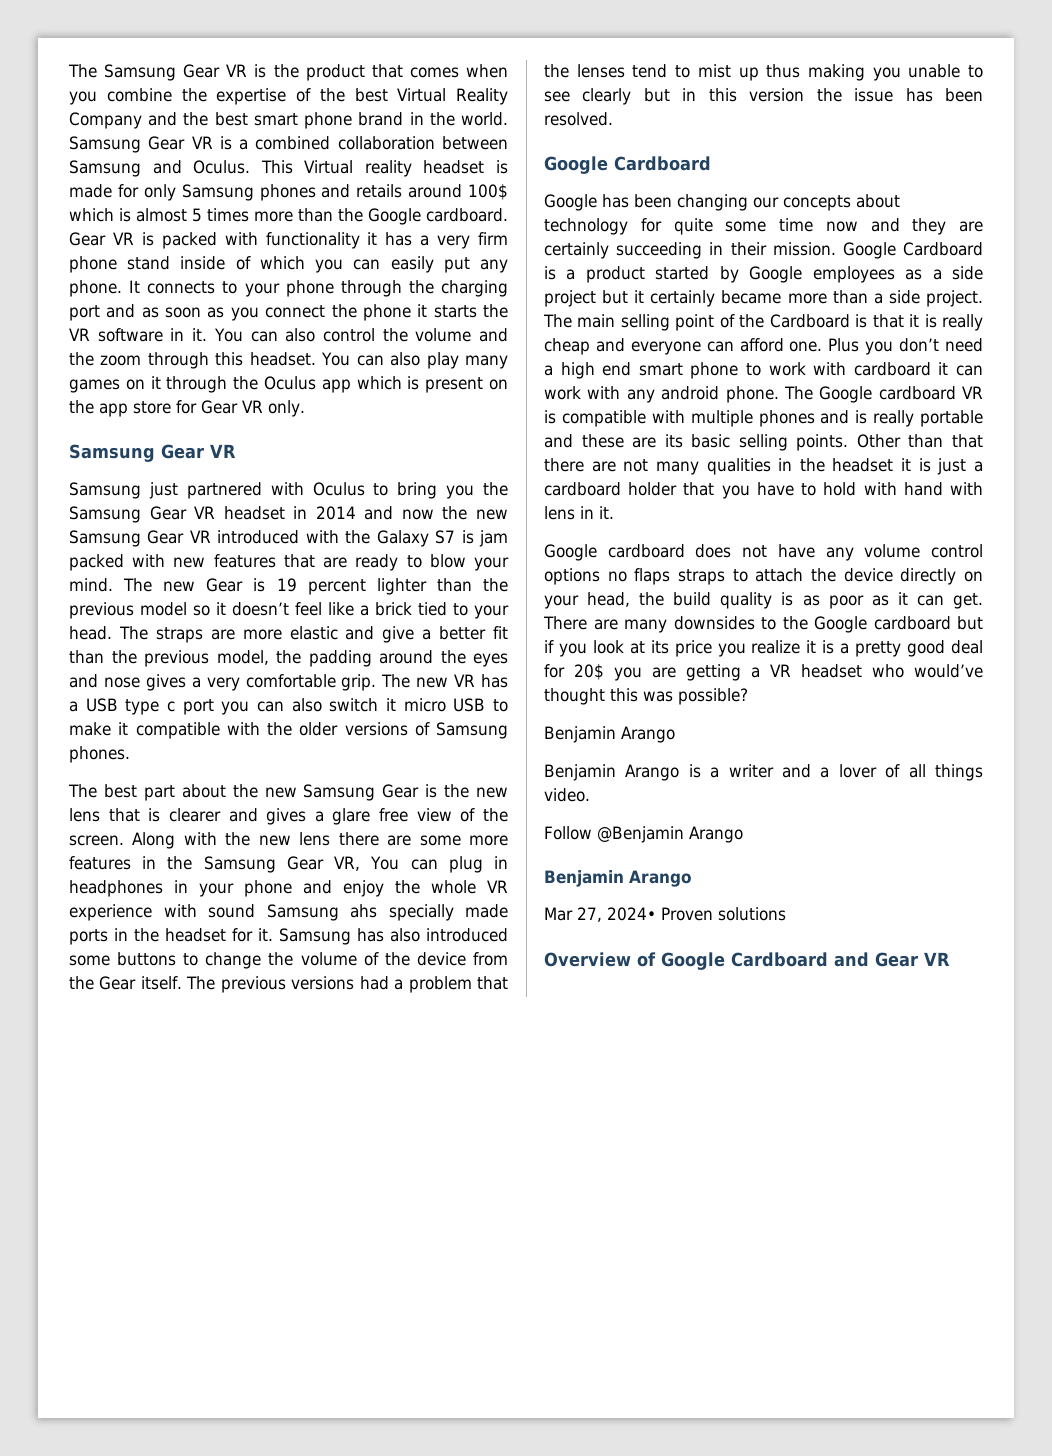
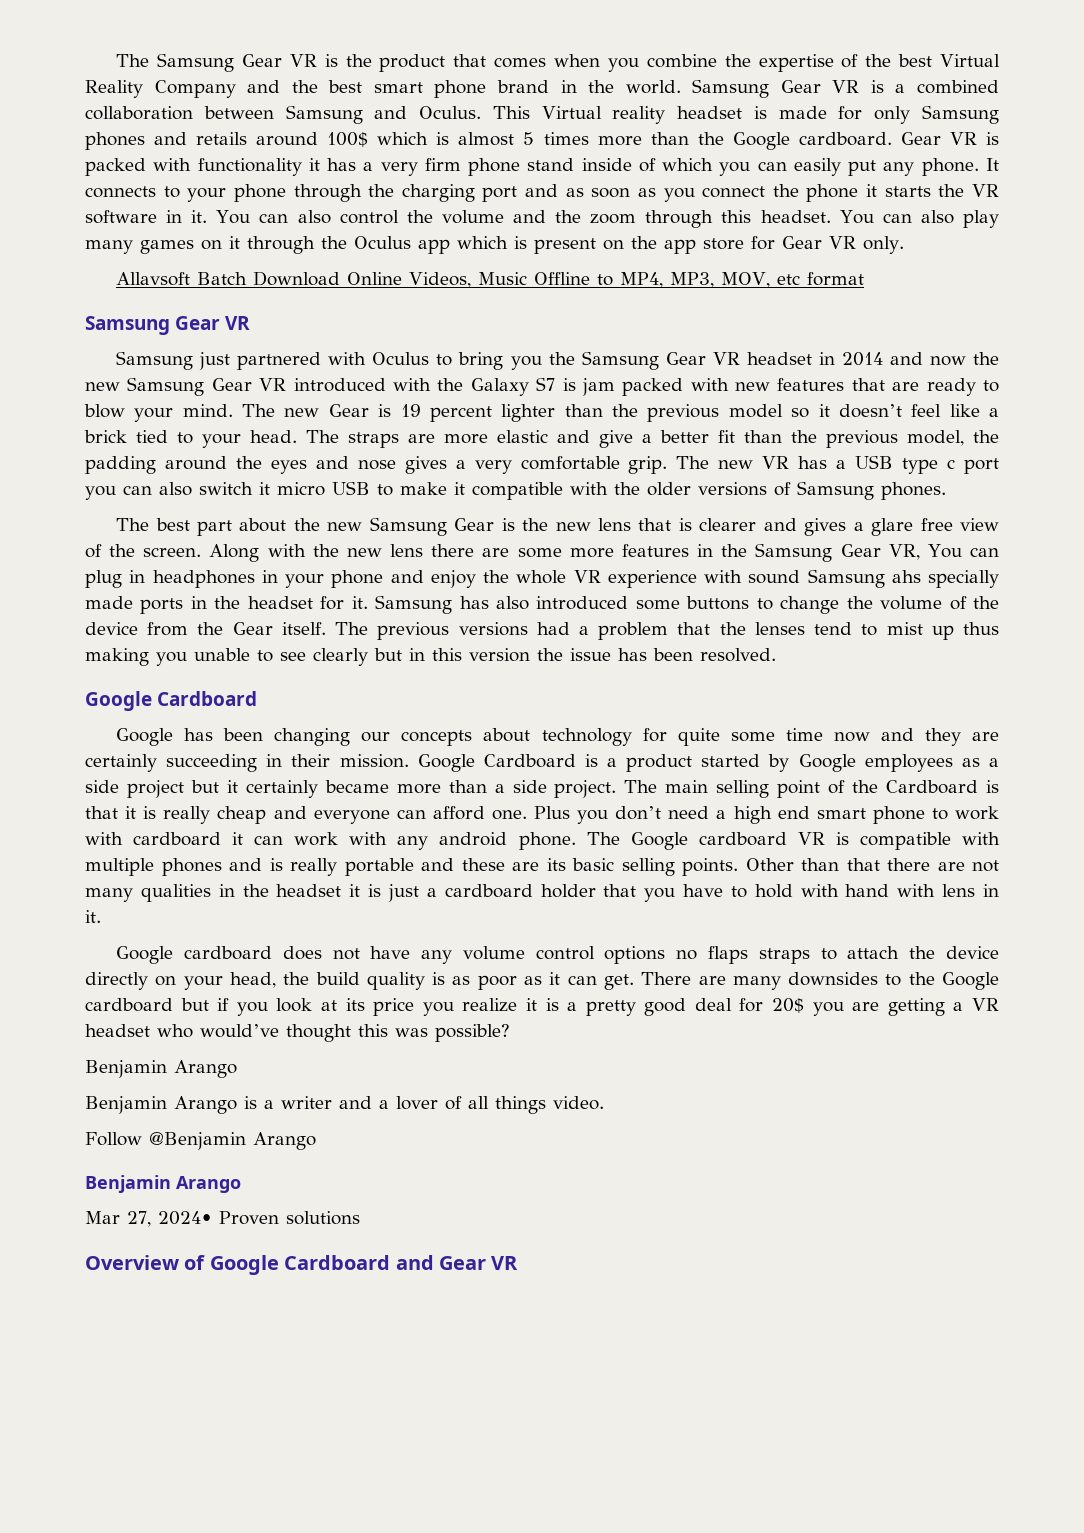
+ Allavsoft Batch Download Online Videos, Music Offline to MP4, MP3, MOV, etc format

